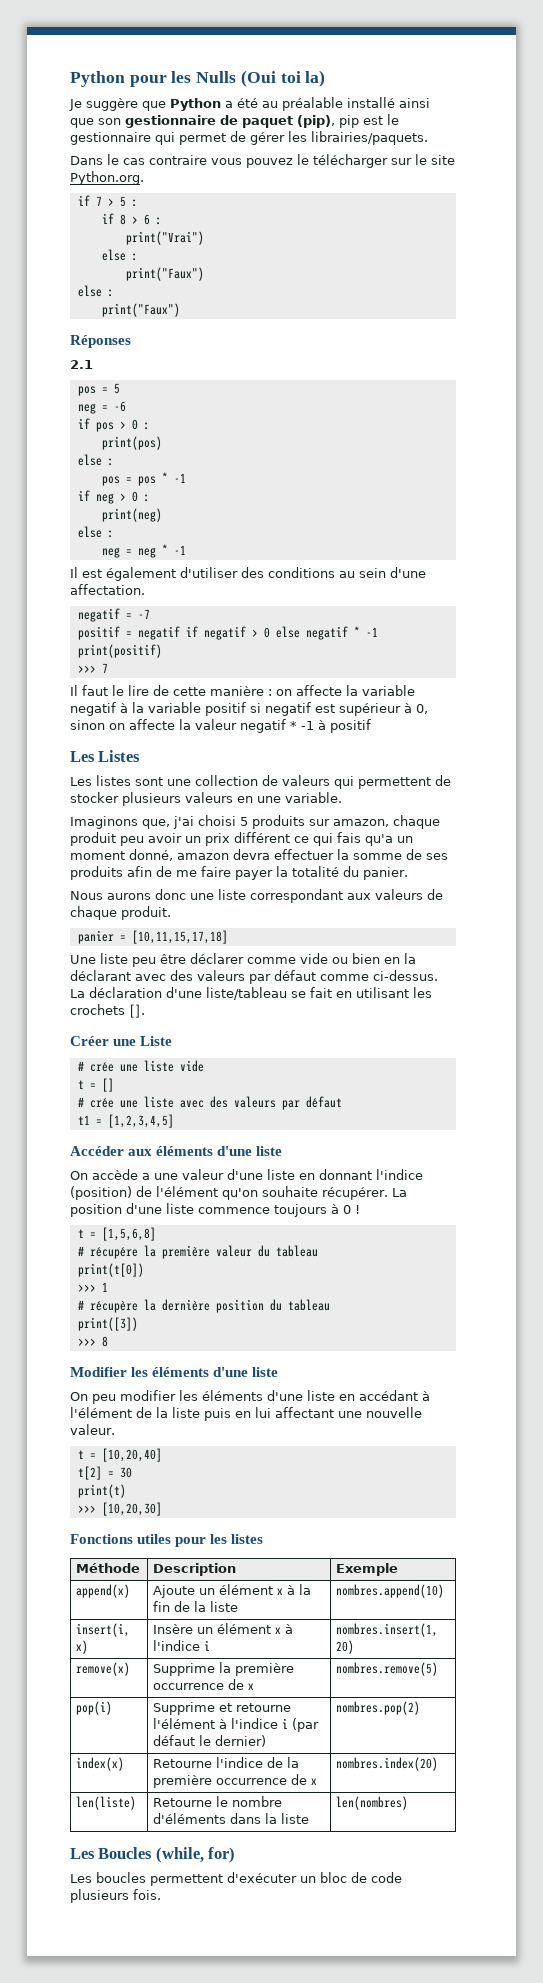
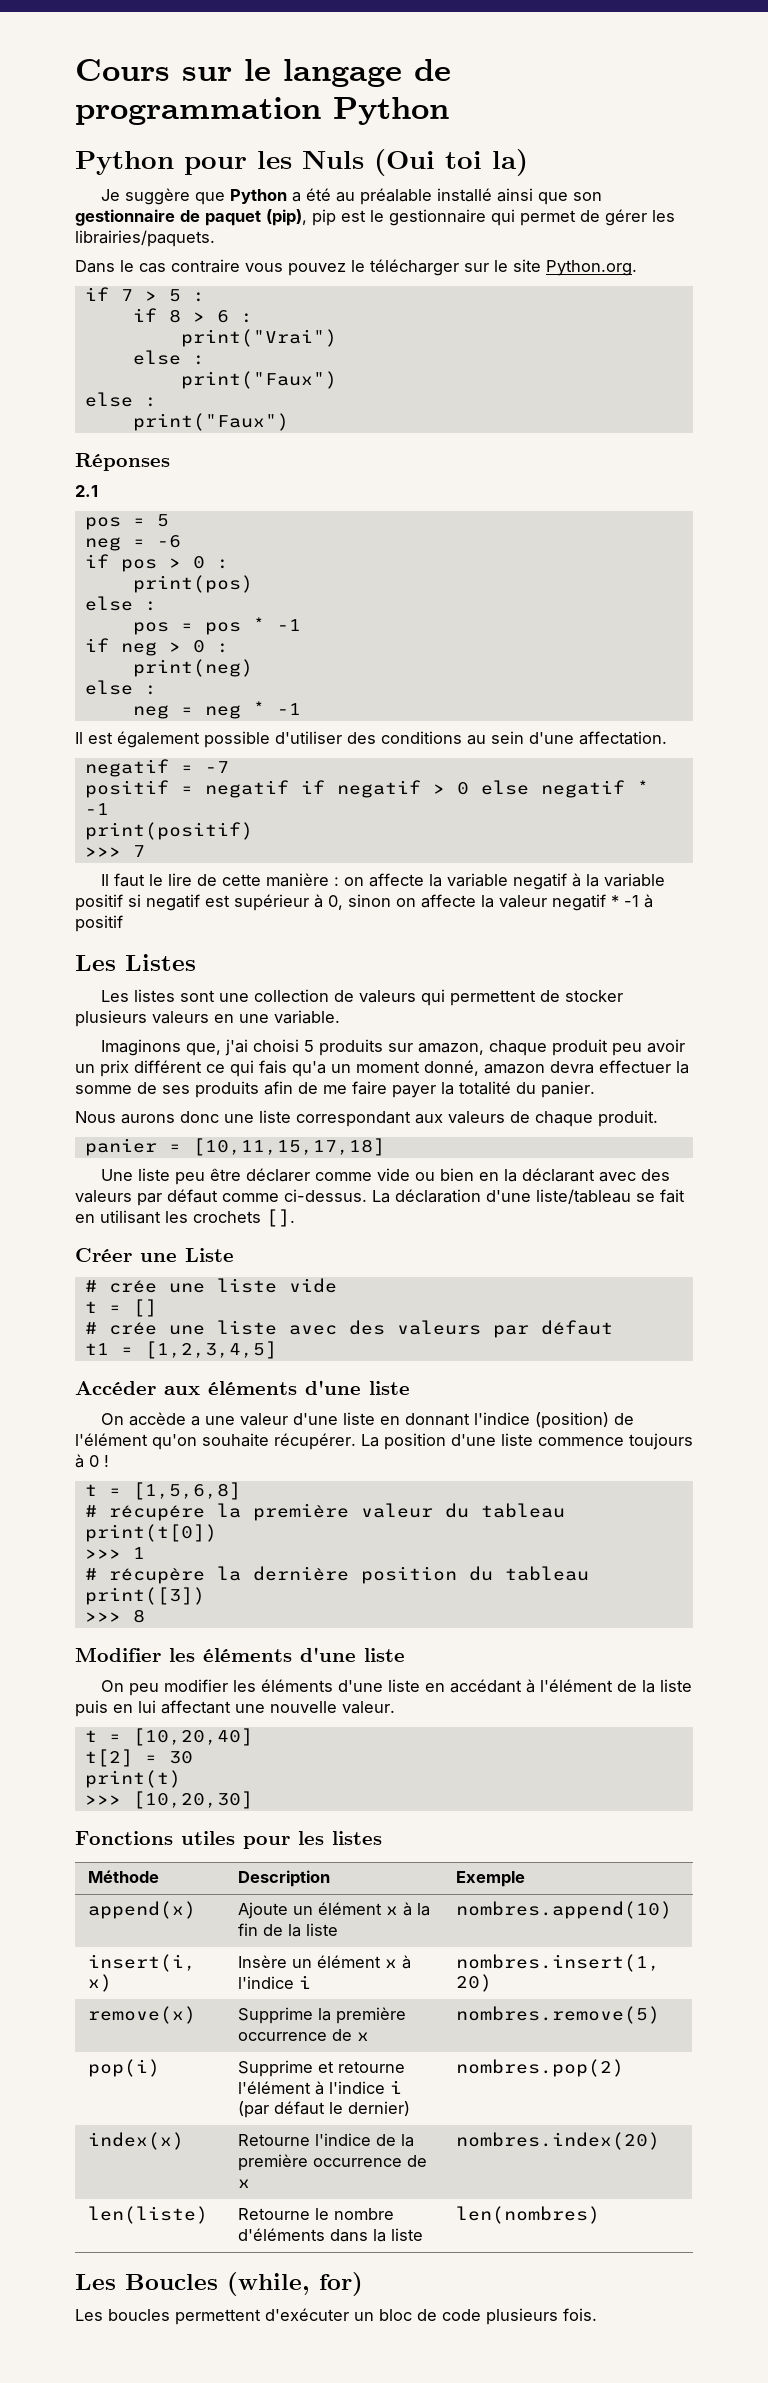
+ Cours sur le langage de programmation Python
- Python pour les Nulls (Oui toi la)
+ Python pour les Nuls (Oui toi la)
- Il est également d'utiliser des conditions au sein d'une affectation.
+ Il est également possible d'utiliser des conditions au sein d'une affectation.

